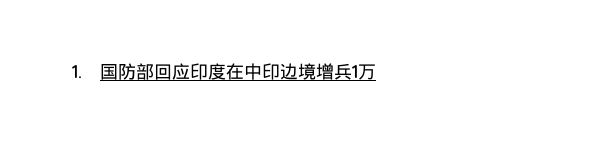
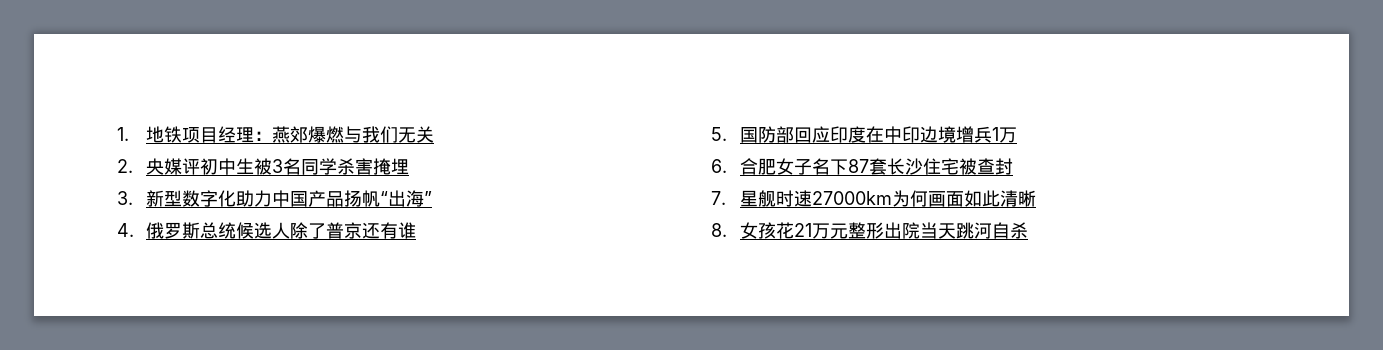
- 1.国防部回应印度在中印边境增兵1万
+ 1.地铁项目经理：燕郊爆燃与我们无关
+ 2.央媒评初中生被3名同学杀害掩埋
+ 3.新型数字化助力中国产品扬帆“出海”
+ 4.俄罗斯总统候选人除了普京还有谁
+ 5.国防部回应印度在中印边境增兵1万
+ 6.合肥女子名下87套长沙住宅被查封
+ 7.星舰时速27000km为何画面如此清晰
+ 8.女孩花21万元整形出院当天跳河自杀

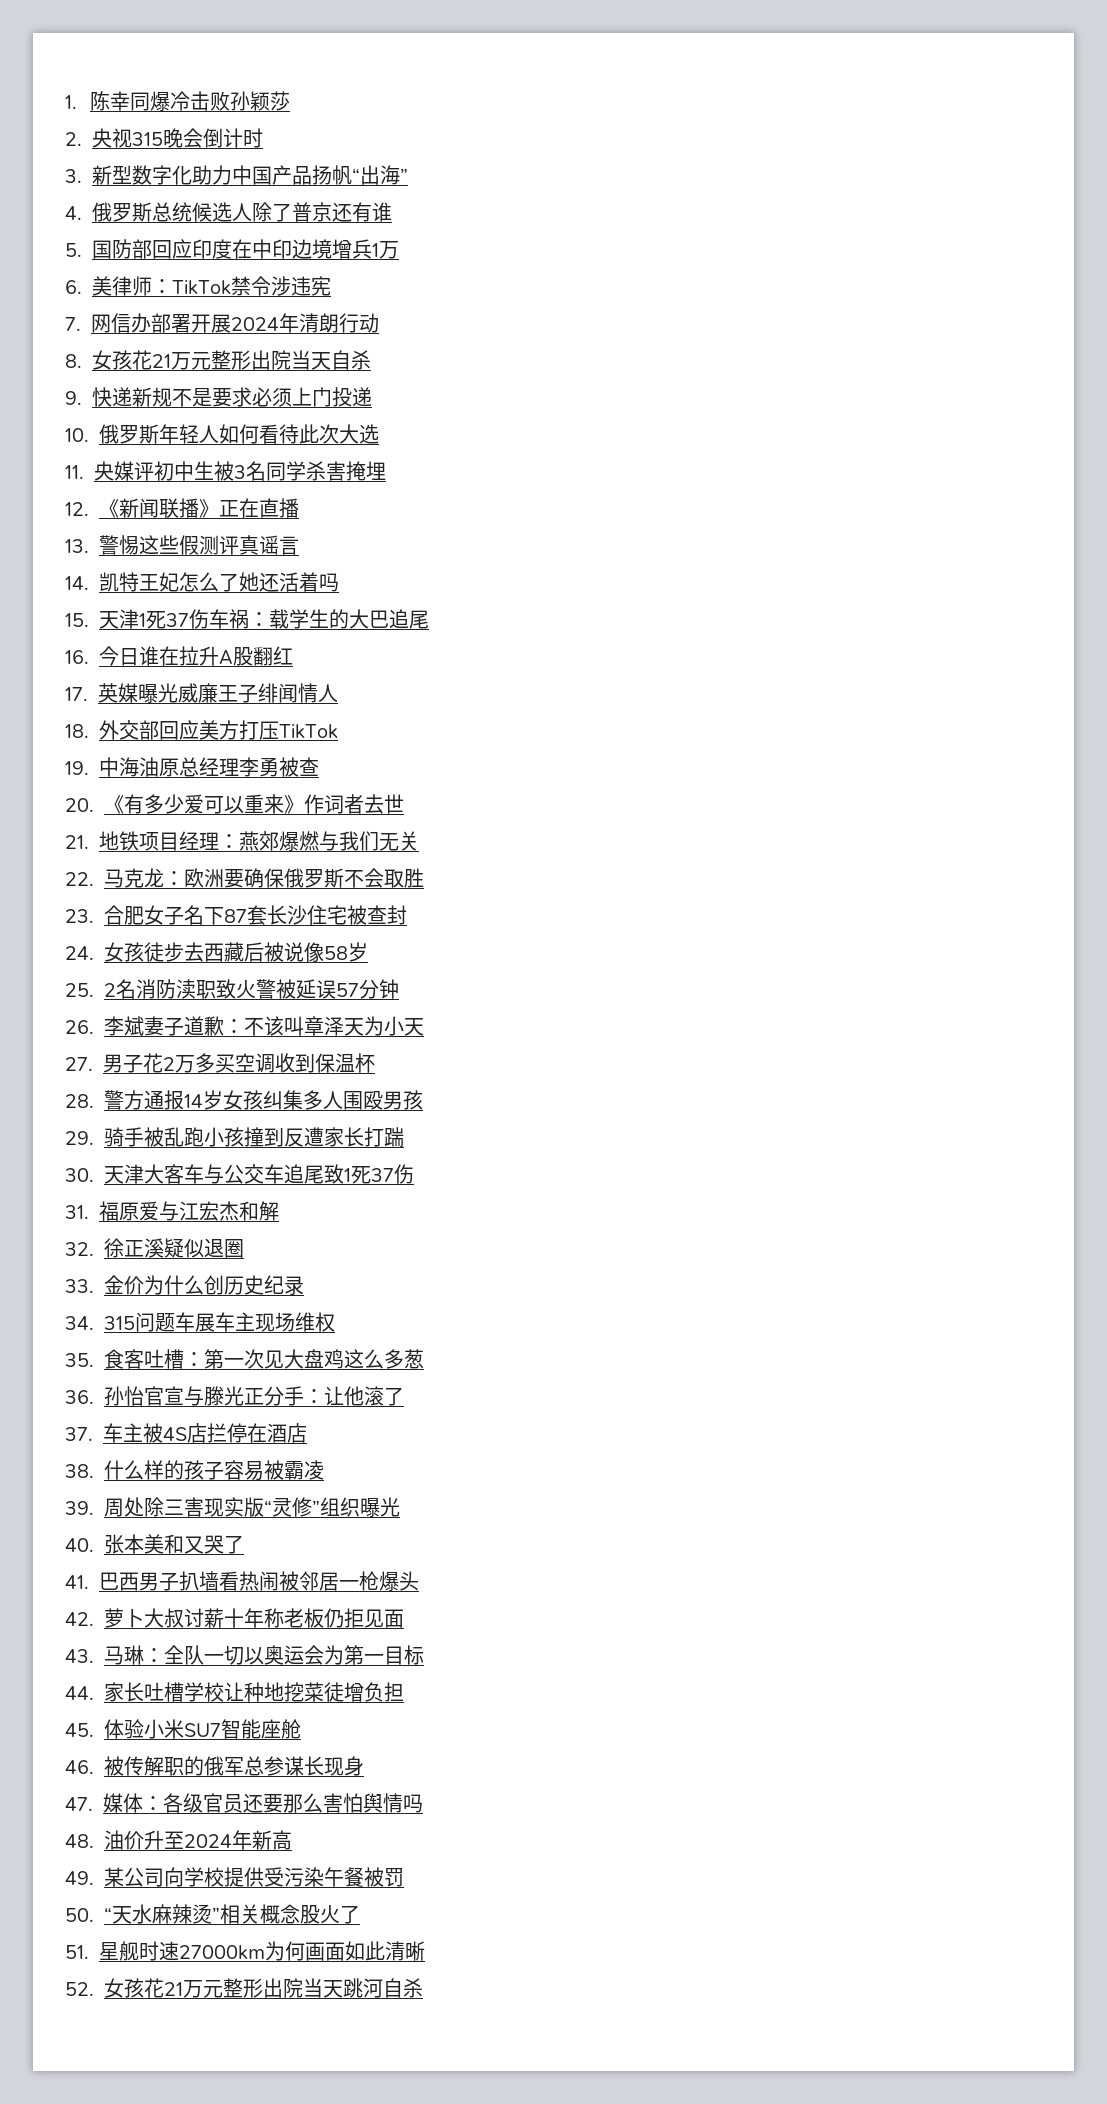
- 1.地铁项目经理：燕郊爆燃与我们无关
- 2.央媒评初中生被3名同学杀害掩埋
+ 1.陈幸同爆冷击败孙颖莎
+ 2.央视315晚会倒计时
- 6.合肥女子名下87套长沙住宅被查封
+ 6.美律师：TikTok禁令涉违宪
+ 7.网信办部署开展2024年清朗行动
+ 8.女孩花21万元整形出院当天自杀
+ 9.快递新规不是要求必须上门投递
+ 10.俄罗斯年轻人如何看待此次大选
+ 11.央媒评初中生被3名同学杀害掩埋
+ 12.《新闻联播》正在直播
+ 13.警惕这些假测评真谣言
+ 14.凯特王妃怎么了她还活着吗
+ 15.天津1死37伤车祸：载学生的大巴追尾
+ 16.今日谁在拉升A股翻红
+ 17.英媒曝光威廉王子绯闻情人
+ 18.外交部回应美方打压TikTok
+ 19.中海油原总经理李勇被查
+ 20.《有多少爱可以重来》作词者去世
+ 21.地铁项目经理：燕郊爆燃与我们无关
+ 22.马克龙：欧洲要确保俄罗斯不会取胜
+ 23.合肥女子名下87套长沙住宅被查封
- 7.星舰时速27000km为何画面如此清晰
+ 24.女孩徒步去西藏后被说像58岁
+ 25. 2名消防渎职致火警被延误57分钟
+ 26.李斌妻子道歉：不该叫章泽天为小天
+ 27.男子花2万多买空调收到保温杯
+ 28.警方通报14岁女孩纠集多人围殴男孩
+ 29.骑手被乱跑小孩撞到反遭家长打踹
+ 30.天津大客车与公交车追尾致1死37伤
+ 31.福原爱与江宏杰和解
+ 32.徐正溪疑似退圈
+ 33.金价为什么创历史纪录
+ 34. 315问题车展车主现场维权
+ 35.食客吐槽：第一次见大盘鸡这么多葱
+ 36.孙怡官宣与滕光正分手：让他滚了
+ 37.车主被4S店拦停在酒店
+ 38.什么样的孩子容易被霸凌
+ 39.周处除三害现实版“灵修”组织曝光
+ 40.张本美和又哭了
+ 41.巴西男子扒墙看热闹被邻居一枪爆头
+ 42.萝卜大叔讨薪十年称老板仍拒见面
+ 43.马琳：全队一切以奥运会为第一目标
+ 44.家长吐槽学校让种地挖菜徒增负担
+ 45.体验小米SU7智能座舱
+ 46.被传解职的俄军总参谋长现身
+ 47.媒体：各级官员还要那么害怕舆情吗
+ 48.油价升至2024年新高
+ 49.某公司向学校提供受污染午餐被罚
+ 50. “天水麻辣烫”相关概念股火了
+ 51.星舰时速27000km为何画面如此清晰
- 8.女孩花21万元整形出院当天跳河自杀
+ 52.女孩花21万元整形出院当天跳河自杀

